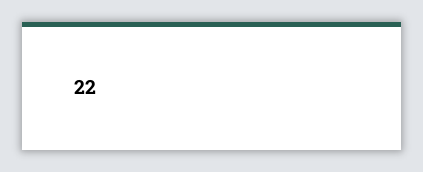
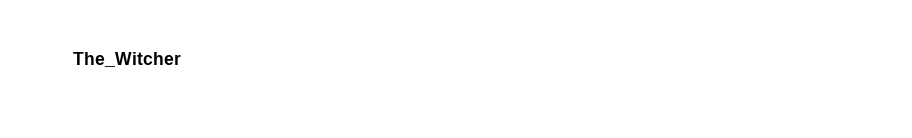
- 22
+ The_Witcher

